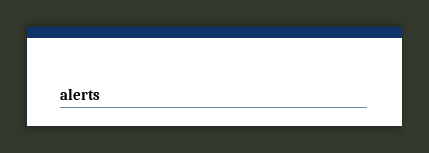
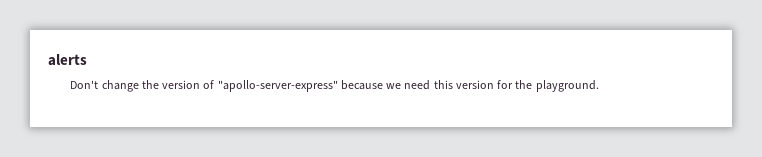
+ Don't change the version of "apollo-server-express" because we need this version for the playground.

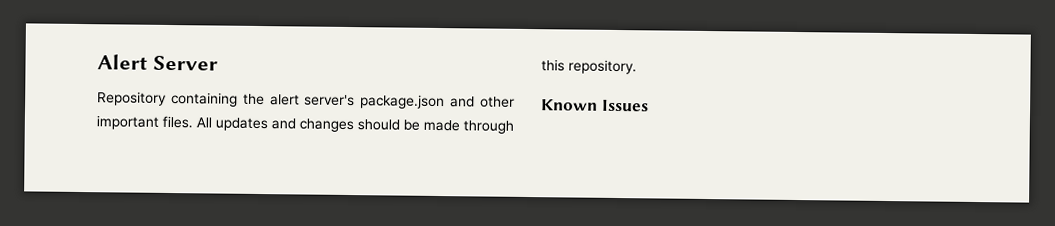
- alerts
- Don't change the version of "apollo-server-express" because we need this version for the playground.
+ Alert Server
+ Repository containing the alert server's package.json and other important files. All updates and changes should be made through this repository.
+ Known Issues

